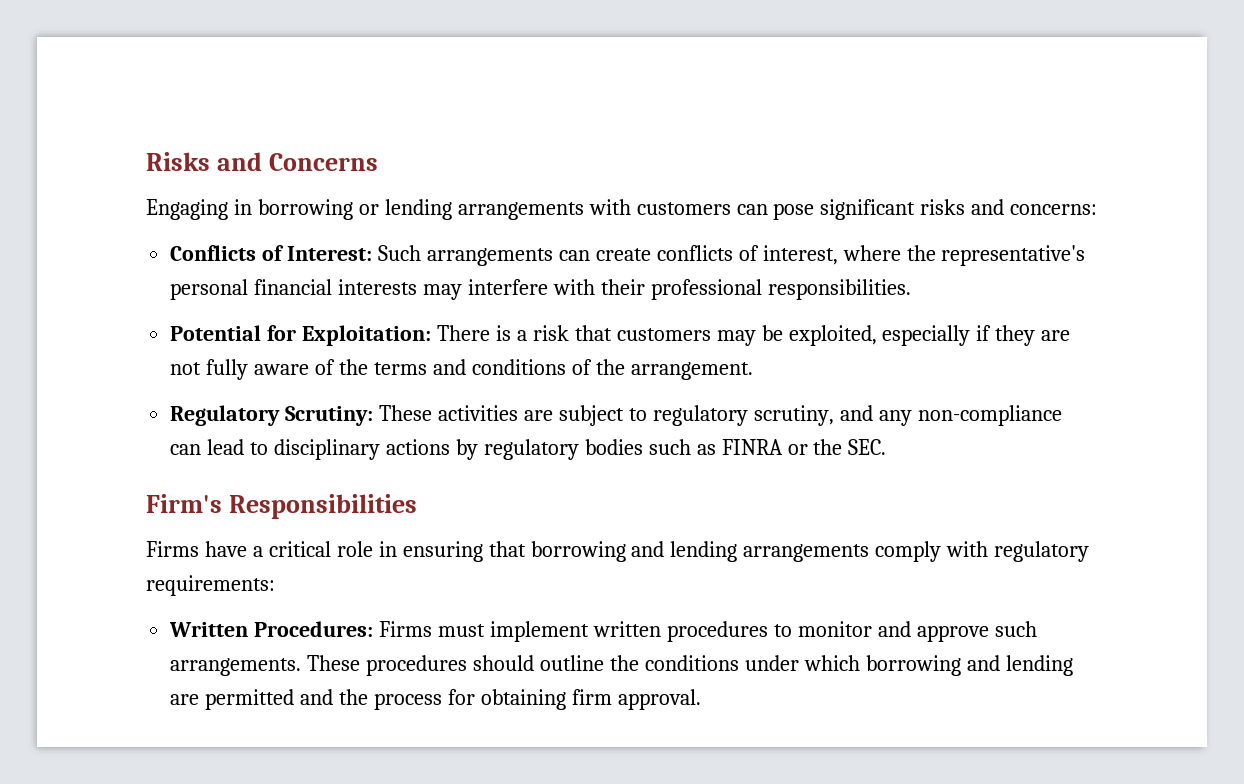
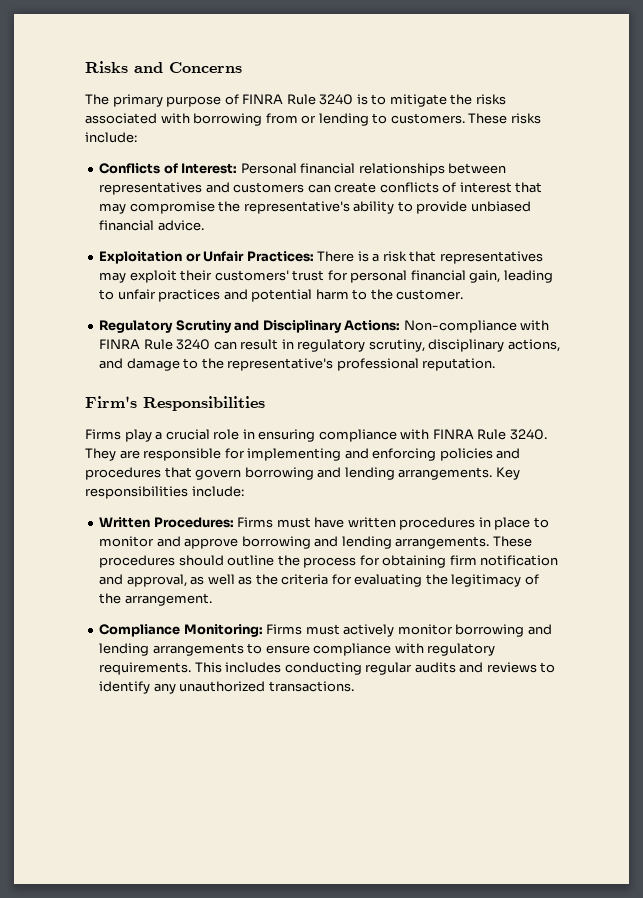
- Engaging in borrowing or lending arrangements with customers can pose significant risks and concerns:
- Conflicts of Interest: Such arrangements can create conflicts of interest, where the representative's personal financial interests may interfere with their professional responsibilities.
- Potential for Exploitation: There is a risk that customers may be exploited, especially if they are not fully aware of the terms and conditions of the arrangement.
- Regulatory Scrutiny: These activities are subject to regulatory scrutiny, and any non-compliance can lead to disciplinary actions by regulatory bodies such as FINRA or the SEC.
+ The primary purpose of FINRA Rule 3240 is to mitigate the risks associated with borrowing from or lending to customers. These risks include:
+ Conflicts of Interest: Personal financial relationships between representatives and customers can create conflicts of interest that may compromise the representative's ability to provide unbiased financial advice.
+ Exploitation or Unfair Practices: There is a risk that representatives may exploit their customers' trust for personal financial gain, leading to unfair practices and potential harm to the customer.
+ Regulatory Scrutiny and Disciplinary Actions: Non-compliance with FINRA Rule 3240 can result in regulatory scrutiny, disciplinary actions, and damage to the representative's professional reputation.
  Firm's Responsibilities
- Firms have a critical role in ensuring that borrowing and lending arrangements comply with regulatory requirements:
+ Firms play a crucial role in ensuring compliance with FINRA Rule 3240. They are responsible for implementing and enforcing policies and procedures that govern borrowing and lending arrangements. Key responsibilities include:
- Written Procedures: Firms must implement written procedures to monitor and approve such arrangements.
+ Written Procedures: Firms must have written procedures in place to monitor and approve borrowing and lending arrangements.
- These procedures should outline the conditions under which borrowing and lending are permitted and the process for obtaining firm approval.
+ These procedures should outline the process for obtaining firm notification and approval, as well as the criteria for evaluating the legitimacy of the arrangement.
+ Compliance Monitoring: Firms must actively monitor borrowing and lending arrangements to ensure compliance with regulatory requirements. This includes conducting regular audits and reviews to identify any unauthorized transactions.

